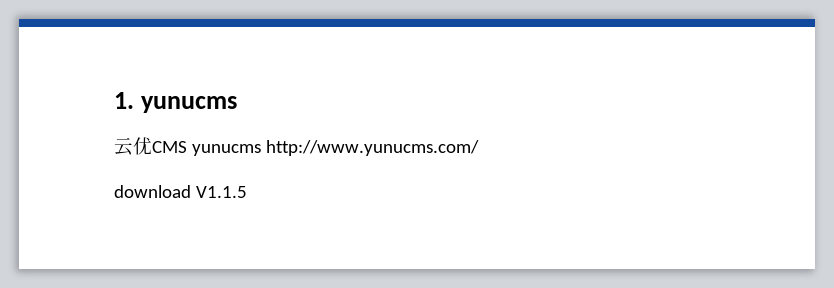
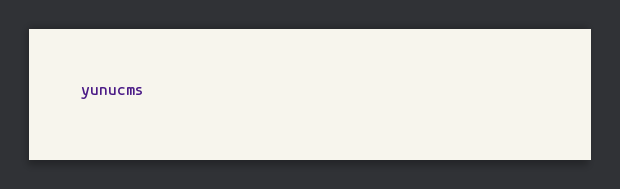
- 1. yunucms
- 云优CMS yunucms http://www.yunucms.com/
- download V1.1.5
+ yunucms

